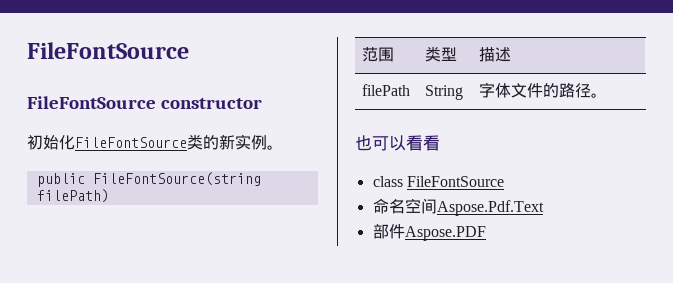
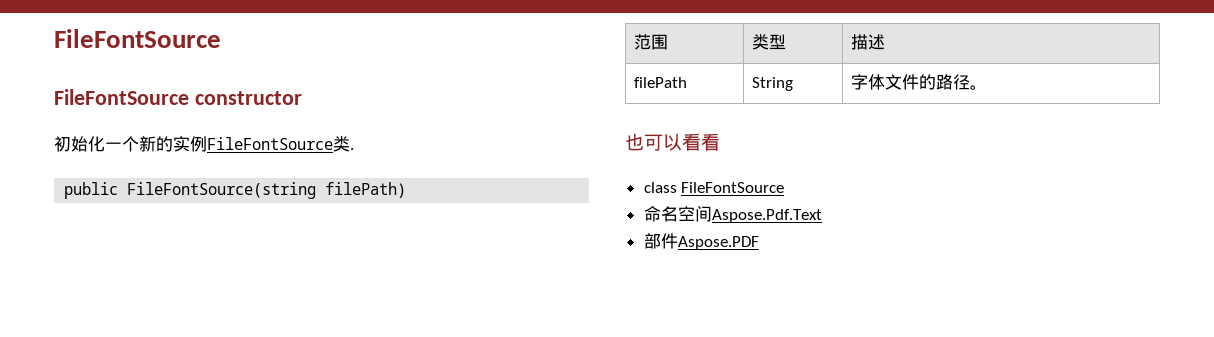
- 初始化FileFontSource类的新实例。
+ 初始化一个新的实例FileFontSource类.

